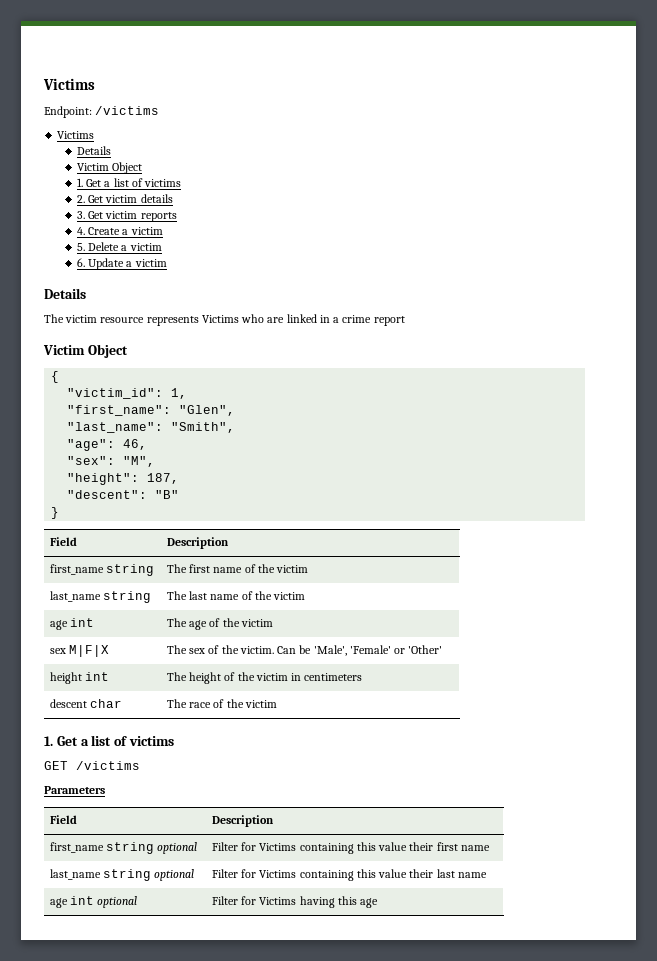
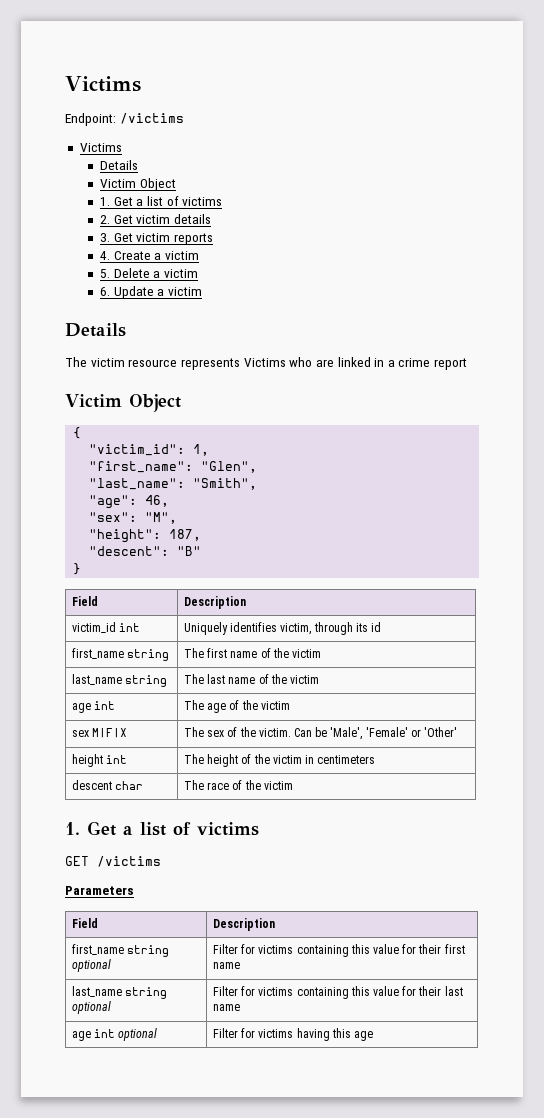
+ victim_id int | Uniquely identifies victim, through its id
- first_name string optional | Filter for Victims containing this value their first name
+ first_name string optional | Filter for victims containing this value for their first name
- last_name string optional | Filter for Victims containing this value their last name
+ last_name string optional | Filter for victims containing this value for their last name
- age int optional | Filter for Victims having this age
+ age int optional | Filter for victims having this age

